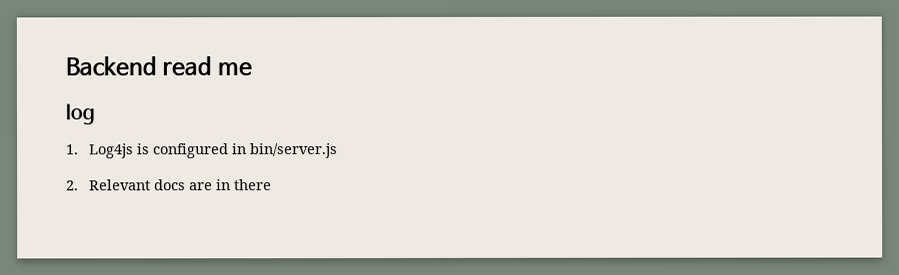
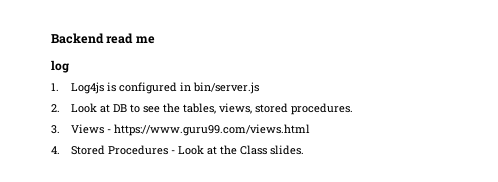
- 2. Relevant docs are in there
+ 2. Look at DB to see the tables, views, stored procedures.
+ 3. Views - https://www.guru99.com/views.html
+ 4. Stored Procedures - Look at the Class slides.

